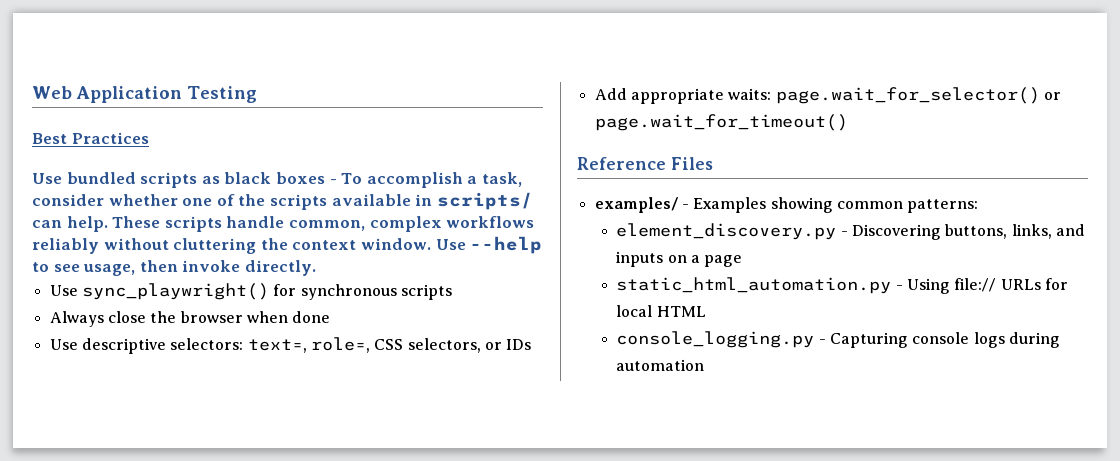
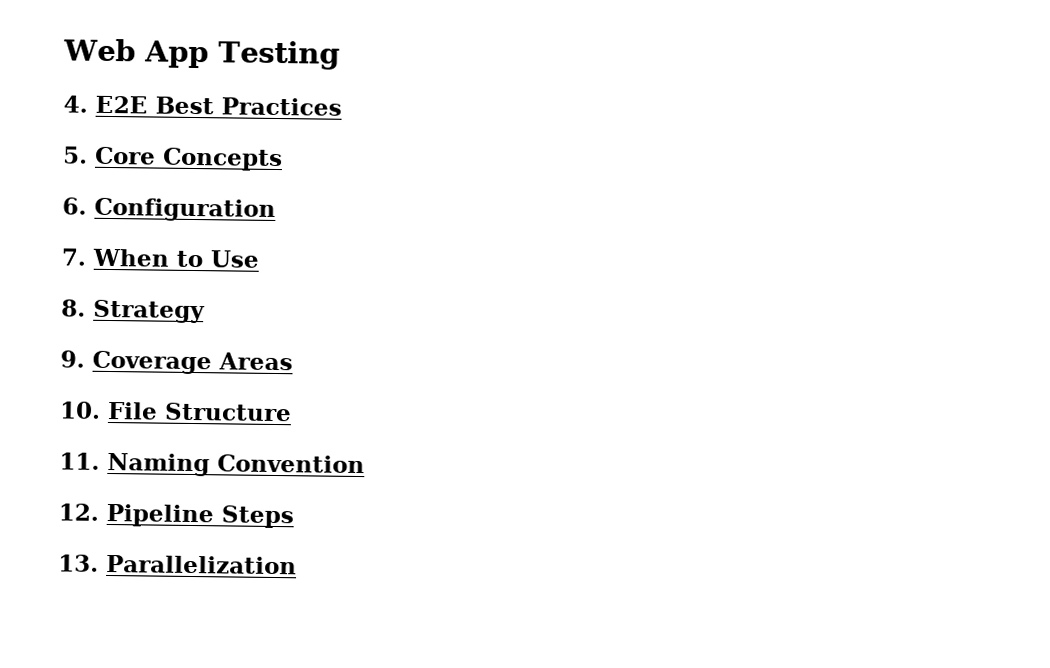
- Web Application Testing
+ Web App Testing
- Best Practices
+ 4. E2E Best Practices
- Use bundled scripts as black boxes - To accomplish a task, consider whether one of the scripts available in scripts/ can help. These scripts handle common, complex workflows reliably without cluttering the context window. Use --help to see usage, then invoke directly.
- Use sync_playwright() for synchronous scripts
- Always close the browser when done
- Use descriptive selectors: text=, role=, CSS selectors, or IDs
- Add appropriate waits: page.wait_for_selector() or page.wait_for_timeout()
- Reference Files
- examples/ - Examples showing common patterns:
- element_discovery.py - Discovering buttons, links, and inputs on a page
- static_html_automation.py - Using file:// URLs for local HTML
- console_logging.py - Capturing console logs during automation
+ 5. Core Concepts
+ 6. Configuration
+ 7. When to Use
+ 8. Strategy
+ 9. Coverage Areas
+ 10. File Structure
+ 11. Naming Convention
+ 12. Pipeline Steps
+ 13. Parallelization

